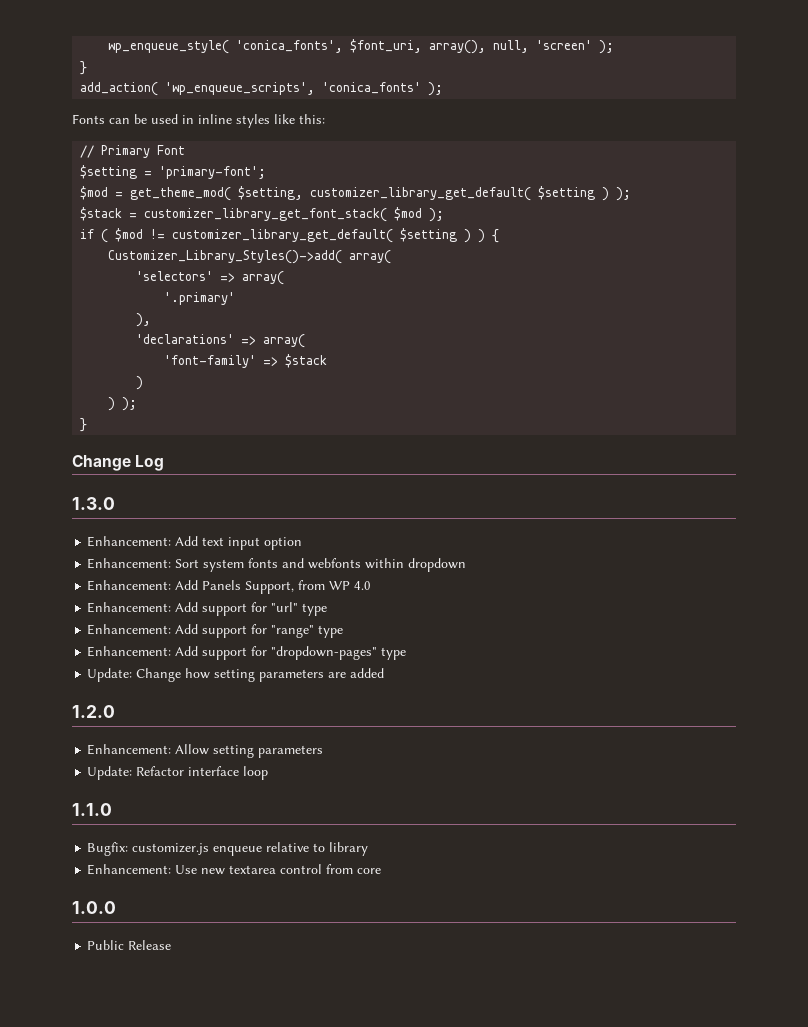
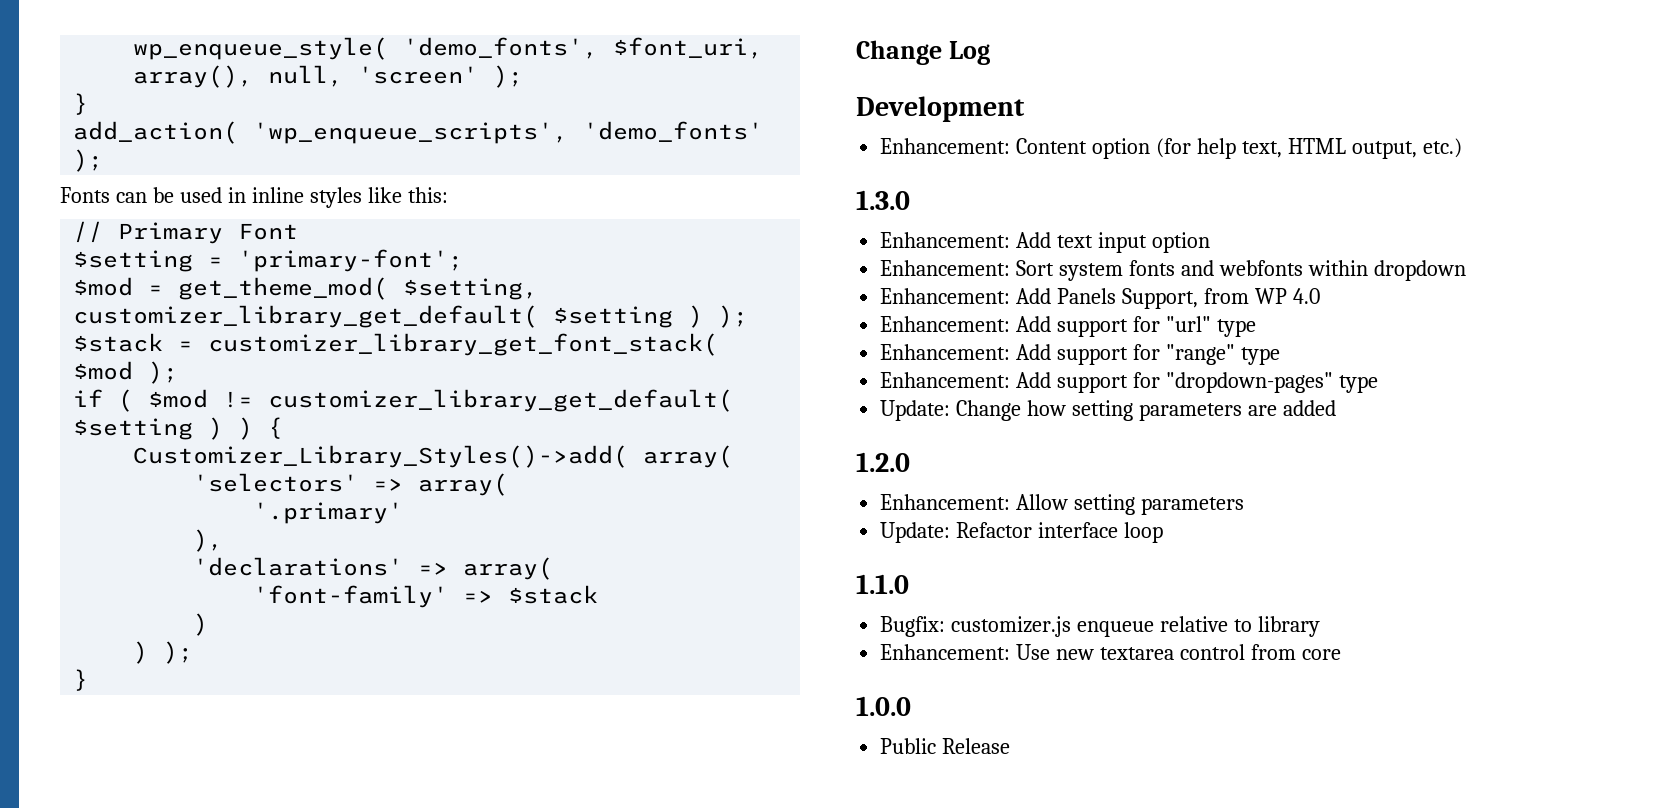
- wp_enqueue_style( 'conica_fonts', $font_uri, array(), null, 'screen' );
+ wp_enqueue_style( 'demo_fonts', $font_uri, array(), null, 'screen' );
- add_action( 'wp_enqueue_scripts', 'conica_fonts' );
+ add_action( 'wp_enqueue_scripts', 'demo_fonts' );
+ Development
+ Enhancement: Content option (for help text, HTML output, etc.)

